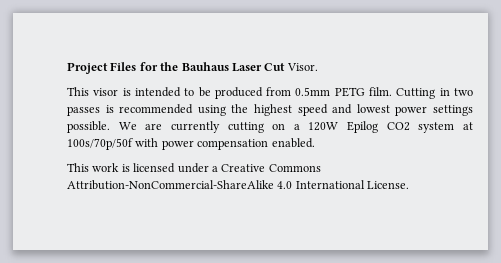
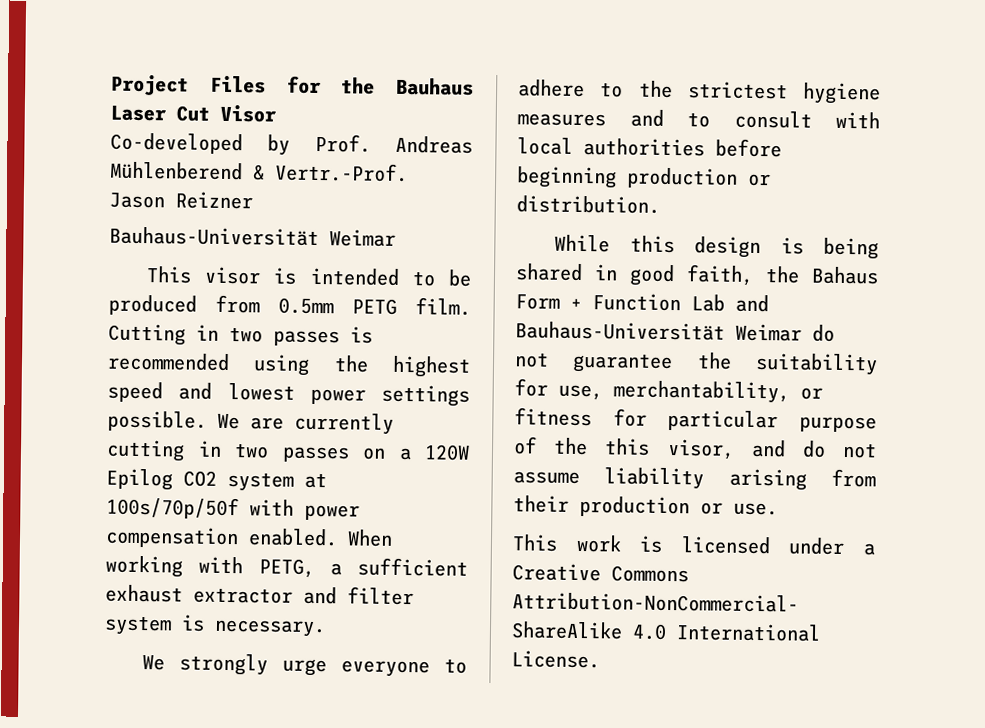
- Project Files for the Bauhaus Laser Cut Visor.
+ Project Files for the Bauhaus Laser Cut Visor
+ Co-developed by Prof. Andreas Mühlenberend & Vertr.-Prof. Jason Reizner
+ Bauhaus-Universität Weimar
- We are currently cutting on a 120W Epilog CO2 system at 100s/70p/50f with power compensation enabled.
+ We are currently cutting in two passes on a 120W Epilog CO2 system at 100s/70p/50f with power compensation enabled. When working with PETG, a sufficient exhaust extractor and filter system is necessary.
+ We strongly urge everyone to adhere to the strictest hygiene measures and to consult with local authorities before beginning production or distribution.
+ While this design is being shared in good faith, the Bahaus Form + Function Lab and Bauhaus-Universität Weimar do not guarantee the suitability for use, merchantability, or fitness for particular purpose of the this visor, and do not assume liability arising from their production or use.

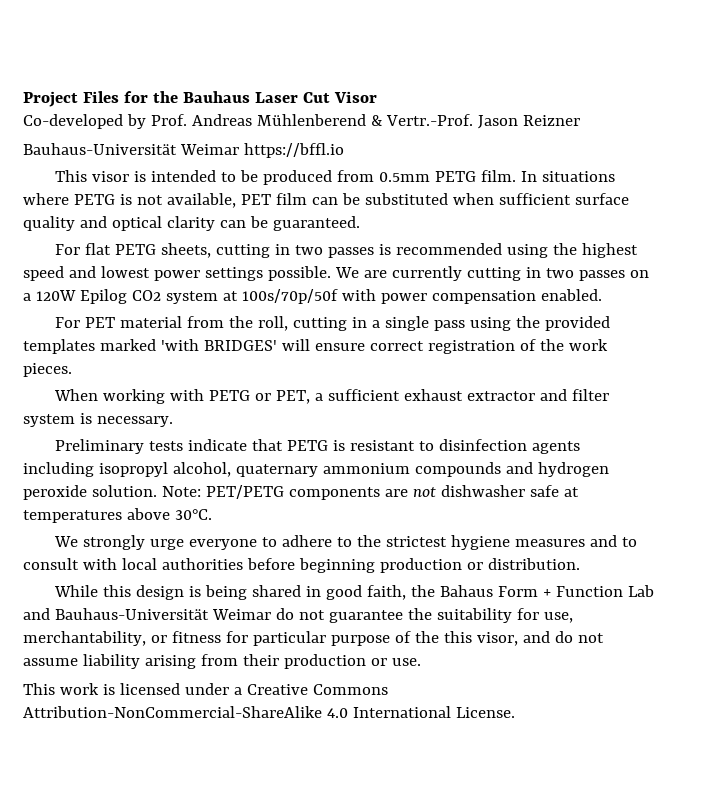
  Co-developed by Prof. Andreas Mühlenberend & Vertr.-Prof. Jason Reizner
- Bauhaus-Universität Weimar
+ Bauhaus-Universität Weimar https://bffl.io
- Cutting in two passes is recommended using the highest speed and lowest power settings possible.
+ In situations where PETG is not available, PET film can be substituted when sufficient surface quality and optical clarity can be guaranteed.
+ For flat PETG sheets, cutting in two passes is recommended using the highest speed and lowest power settings possible.
- We are currently cutting in two passes on a 120W Epilog CO2 system at 100s/70p/50f with power compensation enabled. When working with PETG, a sufficient exhaust extractor and filter system is necessary.
+ We are currently cutting in two passes on a 120W Epilog CO2 system at 100s/70p/50f with power compensation enabled.
+ For PET material from the roll, cutting in a single pass using the provided templates marked 'with BRIDGES' will ensure correct registration of the work pieces.
+ When working with PETG or PET, a sufficient exhaust extractor and filter system is necessary.
+ Preliminary tests indicate that PETG is resistant to disinfection agents including isopropyl alcohol, quaternary ammonium compounds and hydrogen peroxide solution. Note: PET/PETG components are not dishwasher safe at temperatures above 30°C.

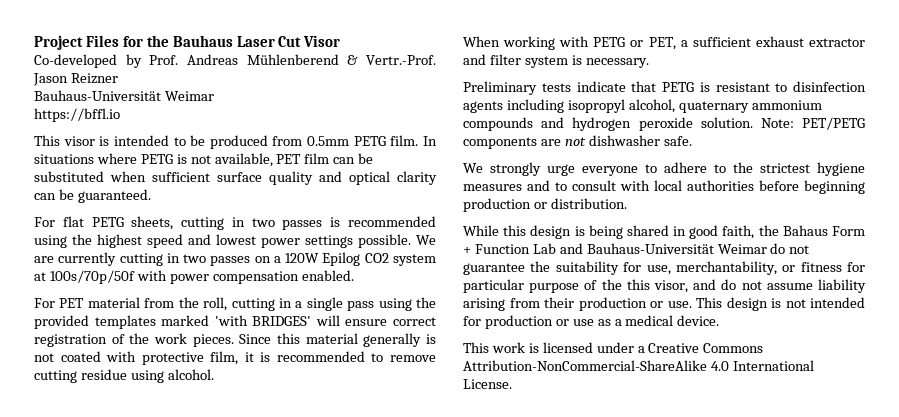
  Co-developed by Prof. Andreas Mühlenberend & Vertr.-Prof. Jason Reizner
- Bauhaus-Universität Weimar https://bffl.io
+ Bauhaus-Universität Weimar
+ https://bffl.io
+ Since this material generally is not coated with protective film, it is recommended to remove cutting residue using alcohol.
- Note: PET/PETG components are not dishwasher safe at temperatures above 30°C.
+ Note: PET/PETG components are not dishwasher safe.
+ This design is not intended for production or use as a medical device.

